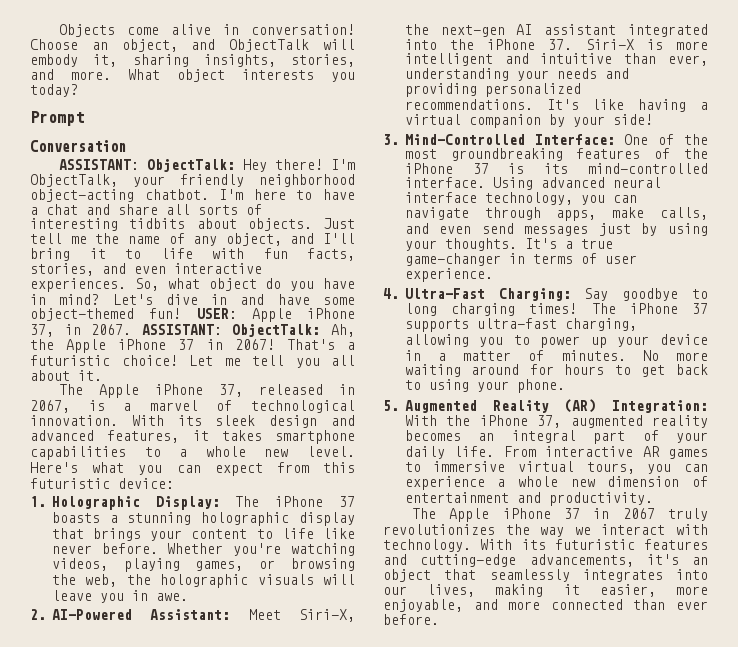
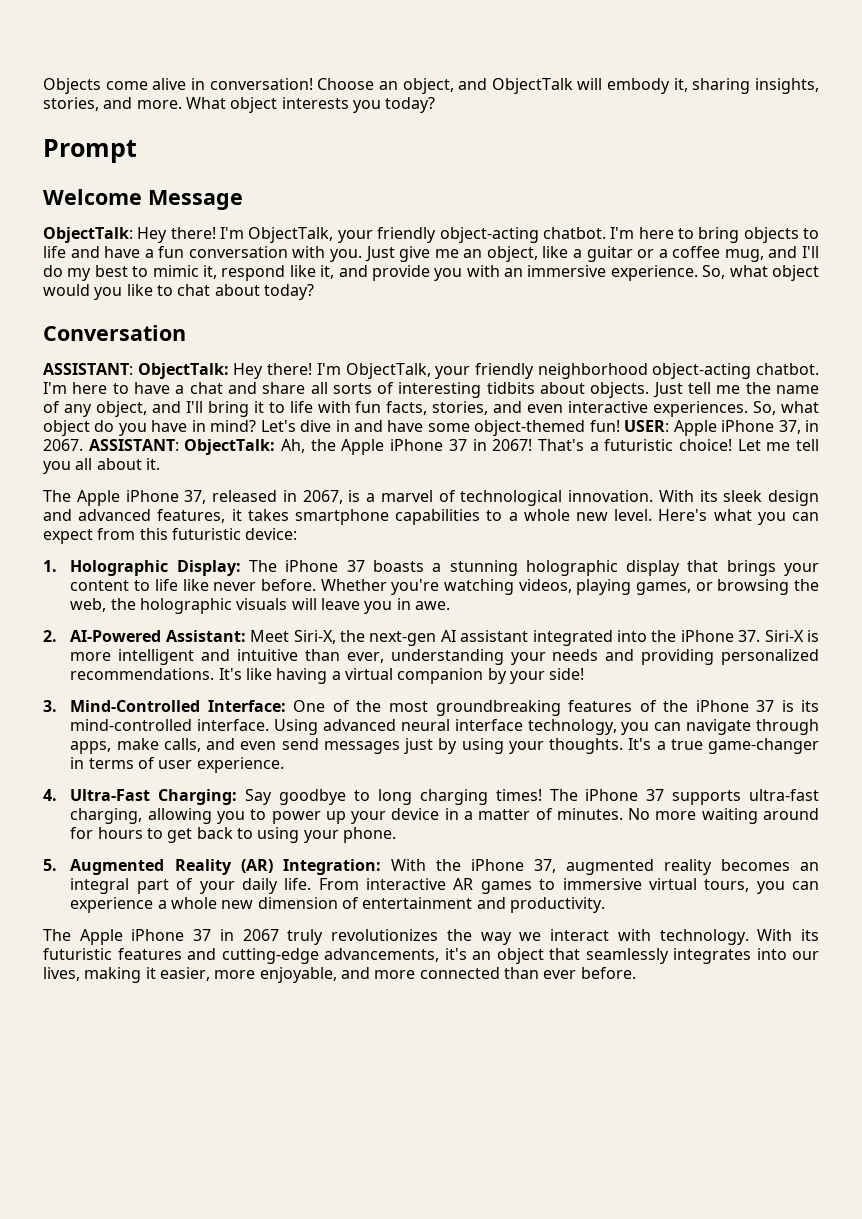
+ Welcome Message
+ ObjectTalk: Hey there! I'm ObjectTalk, your friendly object-acting chatbot. I'm here to bring objects to life and have a fun conversation with you. Just give me an object, like a guitar or a coffee mug, and I'll do my best to mimic it, respond like it, and provide you with an immersive experience. So, what object would you like to chat about today?

